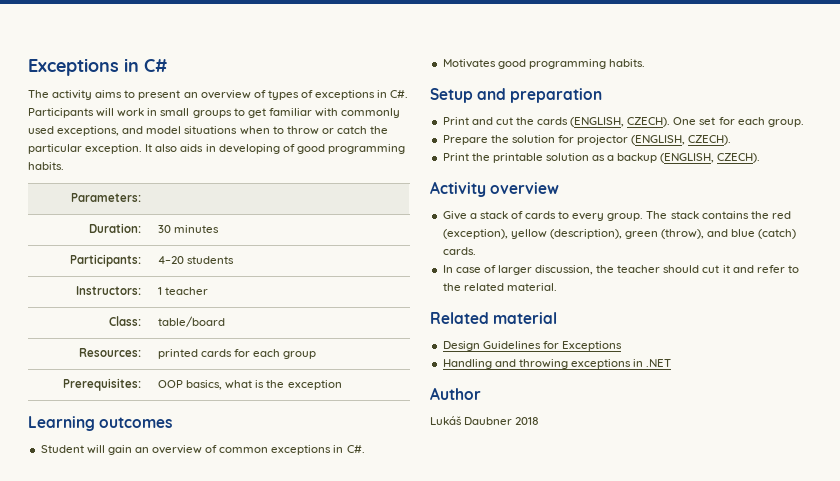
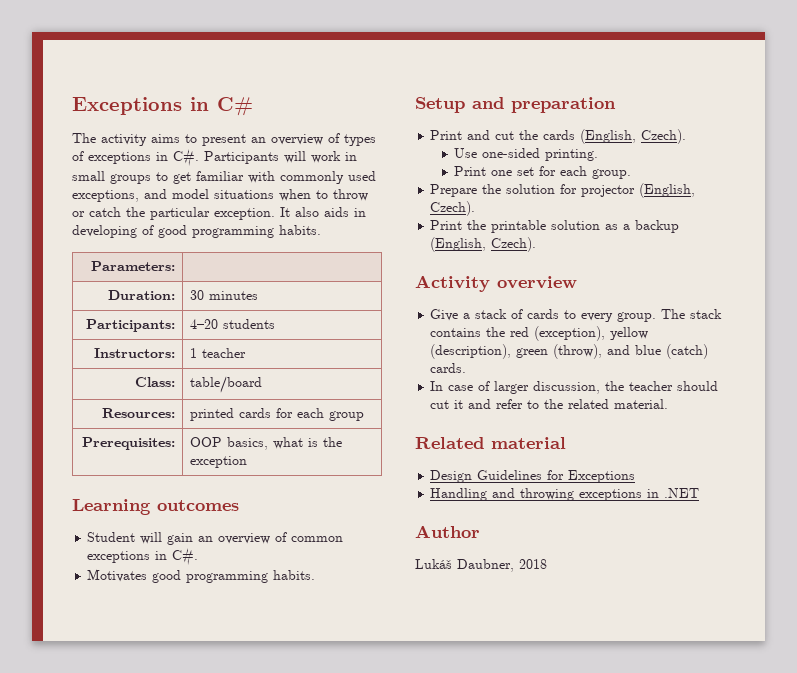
- Print and cut the cards (ENGLISH, CZECH). One set for each group.
+ Print and cut the cards (English, Czech).
+ Use one-sided printing.
+ Print one set for each group.
- Prepare the solution for projector (ENGLISH, CZECH).
+ Prepare the solution for projector (English, Czech).
- Print the printable solution as a backup (ENGLISH, CZECH).
+ Print the printable solution as a backup (English, Czech).
- Lukáš Daubner 2018
+ Lukáš Daubner, 2018

